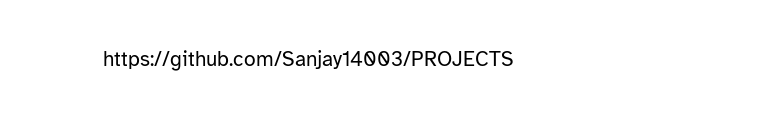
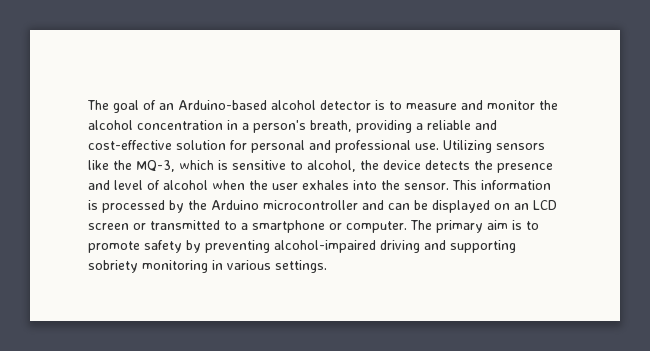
- https://github.com/Sanjay14003/PROJECTS
+ The goal of an Arduino-based alcohol detector is to measure and monitor the alcohol concentration in a person's breath, providing a reliable and cost-effective solution for personal and professional use. Utilizing sensors like the MQ-3, which is sensitive to alcohol, the device detects the presence and level of alcohol when the user exhales into the sensor. This information is processed by the Arduino microcontroller and can be displayed on an LCD screen or transmitted to a smartphone or computer. The primary aim is to promote safety by preventing alcohol-impaired driving and supporting sobriety monitoring in various settings.

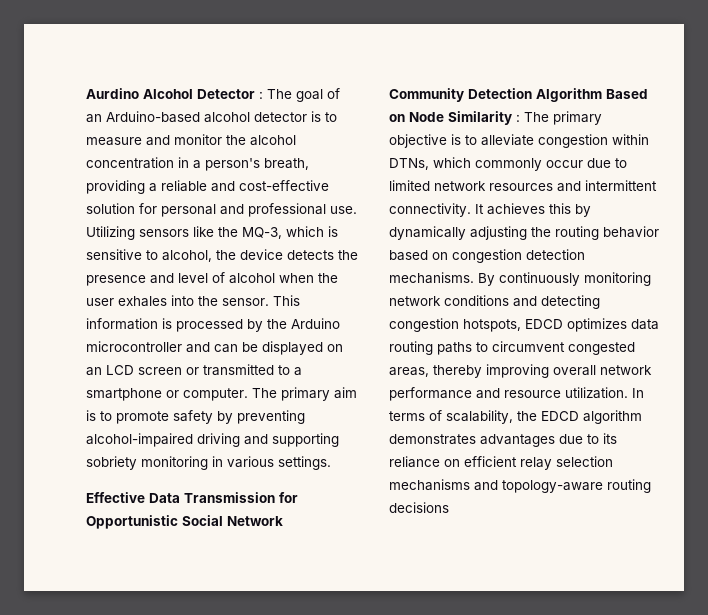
- The goal of an Arduino-based alcohol detector is to measure and monitor the alcohol concentration in a person's breath, providing a reliable and cost-effective solution for personal and professional use.
+ Aurdino Alcohol Detector : The goal of an Arduino-based alcohol detector is to measure and monitor the alcohol concentration in a person's breath, providing a reliable and cost-effective solution for personal and professional use.
+ Effective Data Transmission for Opportunistic Social Network Community Detection Algorithm Based on Node Similarity : The primary objective is to alleviate congestion within DTNs, which commonly occur due to limited network resources and intermittent connectivity. It achieves this by dynamically adjusting the routing behavior based on congestion detection mechanisms. By continuously monitoring network conditions and detecting congestion hotspots, EDCD optimizes data routing paths to circumvent congested areas, thereby improving overall network performance and resource utilization. In terms of scalability, the EDCD algorithm demonstrates advantages due to its reliance on efficient relay selection mechanisms and topology-aware routing decisions

